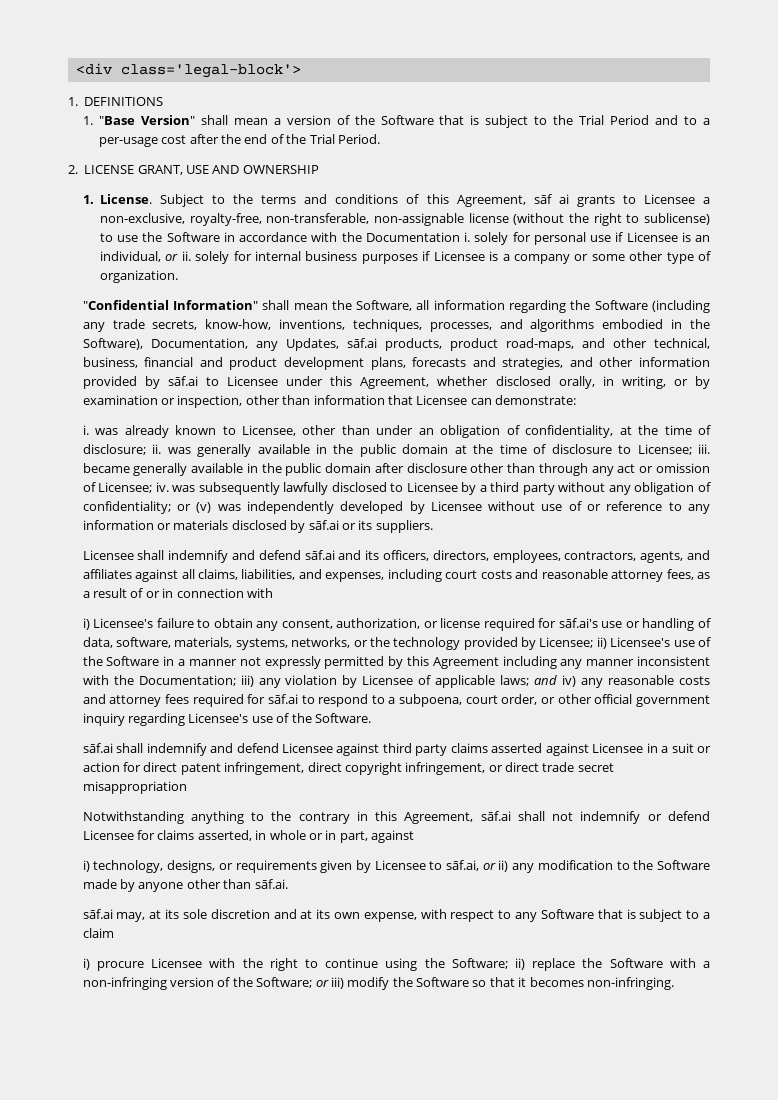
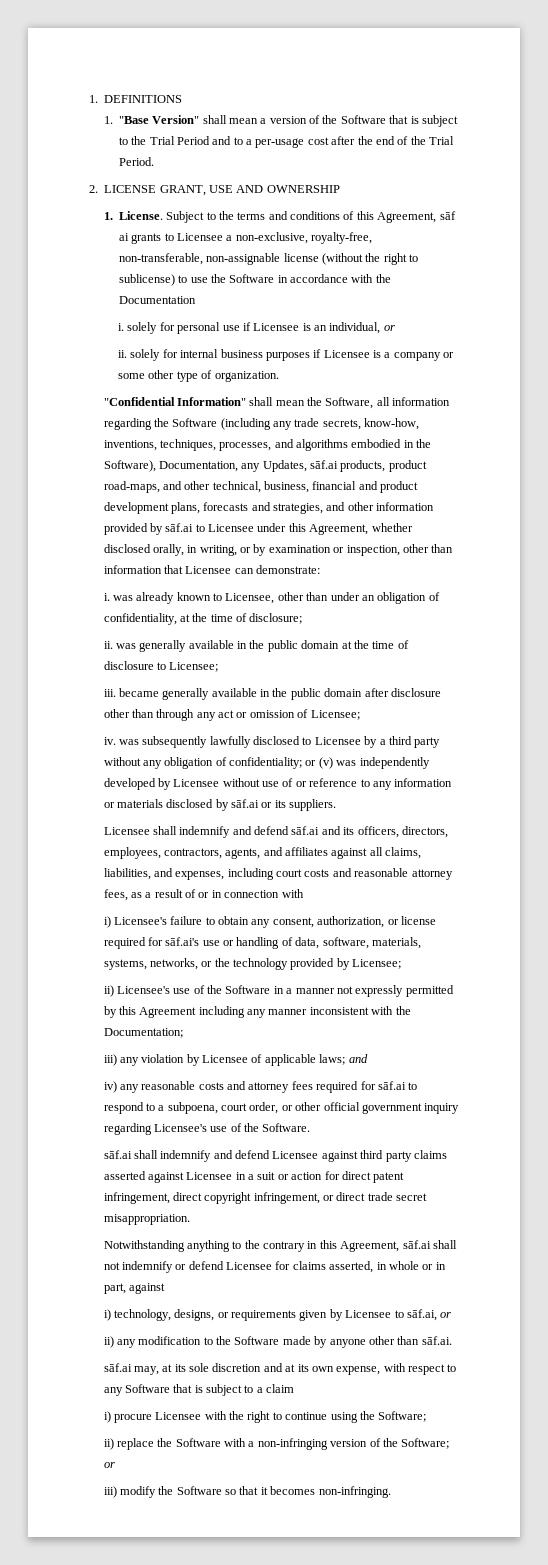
- <div class='legal-block'>
- Subject to the terms and conditions of this Agreement, sāf ai grants to Licensee a non-exclusive, royalty-free, non-transferable, non-assignable license (without the right to sublicense) to use the Software in accordance with the Documentation i. solely for personal use if Licensee is an individual, or ii. solely for internal business purposes if Licensee is a company or some other type of organization.
+ Subject to the terms and conditions of this Agreement, sāf ai grants to Licensee a non-exclusive, royalty-free, non-transferable, non-assignable license (without the right to sublicense) to use the Software in accordance with the Documentation
+ i. solely for personal use if Licensee is an individual, or
+ ii. solely for internal business purposes if Licensee is a company or some other type of organization.
- i. was already known to Licensee, other than under an obligation of confidentiality, at the time of disclosure; ii. was generally available in the public domain at the time of disclosure to Licensee; iii. became generally available in the public domain after disclosure other than through any act or omission of Licensee; iv. was subsequently lawfully disclosed to Licensee by a third party without any obligation of confidentiality;
+ i. was already known to Licensee, other than under an obligation of confidentiality, at the time of disclosure;
+ ii. was generally available in the public domain at the time of disclosure to Licensee;
+ iii. became generally available in the public domain after disclosure other than through any act or omission of Licensee;
+ iv. was subsequently lawfully disclosed to Licensee by a third party without any obligation of confidentiality;
- i) Licensee's failure to obtain any consent, authorization, or license required for sāf.ai's use or handling of data, software, materials, systems, networks, or the technology provided by Licensee; ii) Licensee's use of the Software in a manner not expressly permitted by this Agreement including any manner inconsistent with the Documentation; iii) any violation by Licensee of applicable laws; and iv) any reasonable costs and attorney fees required for sāf.ai to respond to a subpoena, court order, or other official government inquiry regarding Licensee's use of the Software.
+ i) Licensee's failure to obtain any consent, authorization, or license required for sāf.ai's use or handling of data, software, materials, systems, networks, or the technology provided by Licensee;
+ ii) Licensee's use of the Software in a manner not expressly permitted by this Agreement including any manner inconsistent with the Documentation;
+ iii) any violation by Licensee of applicable laws; and
+ iv) any reasonable costs and attorney fees required for sāf.ai to respond to a subpoena, court order, or other official government inquiry regarding Licensee's use of the Software.
- sāf.ai shall indemnify and defend Licensee against third party claims asserted against Licensee in a suit or action for direct patent infringement, direct copyright infringement, or direct trade secret misappropriation
+ sāf.ai shall indemnify and defend Licensee against third party claims asserted against Licensee in a suit or action for direct patent infringement, direct copyright infringement, or direct trade secret misappropriation.
- i) technology, designs, or requirements given by Licensee to sāf.ai, or ii) any modification to the Software made by anyone other than sāf.ai.
+ i) technology, designs, or requirements given by Licensee to sāf.ai, or
+ ii) any modification to the Software made by anyone other than sāf.ai.
- i) procure Licensee with the right to continue using the Software; ii) replace the Software with a non-infringing version of the Software; or iii) modify the Software so that it becomes non-infringing.
+ i) procure Licensee with the right to continue using the Software;
+ ii) replace the Software with a non-infringing version of the Software; or
+ iii) modify the Software so that it becomes non-infringing.

